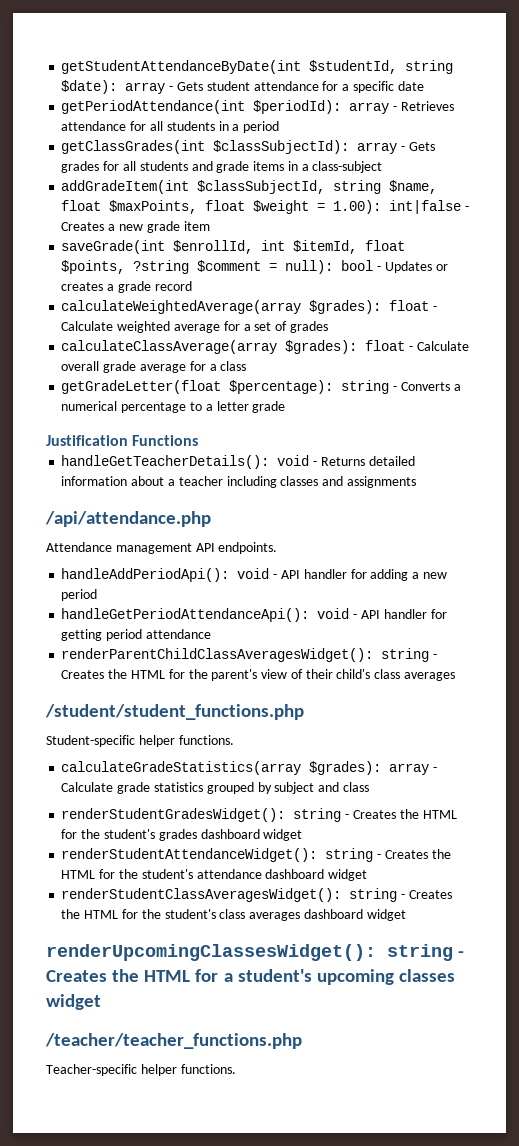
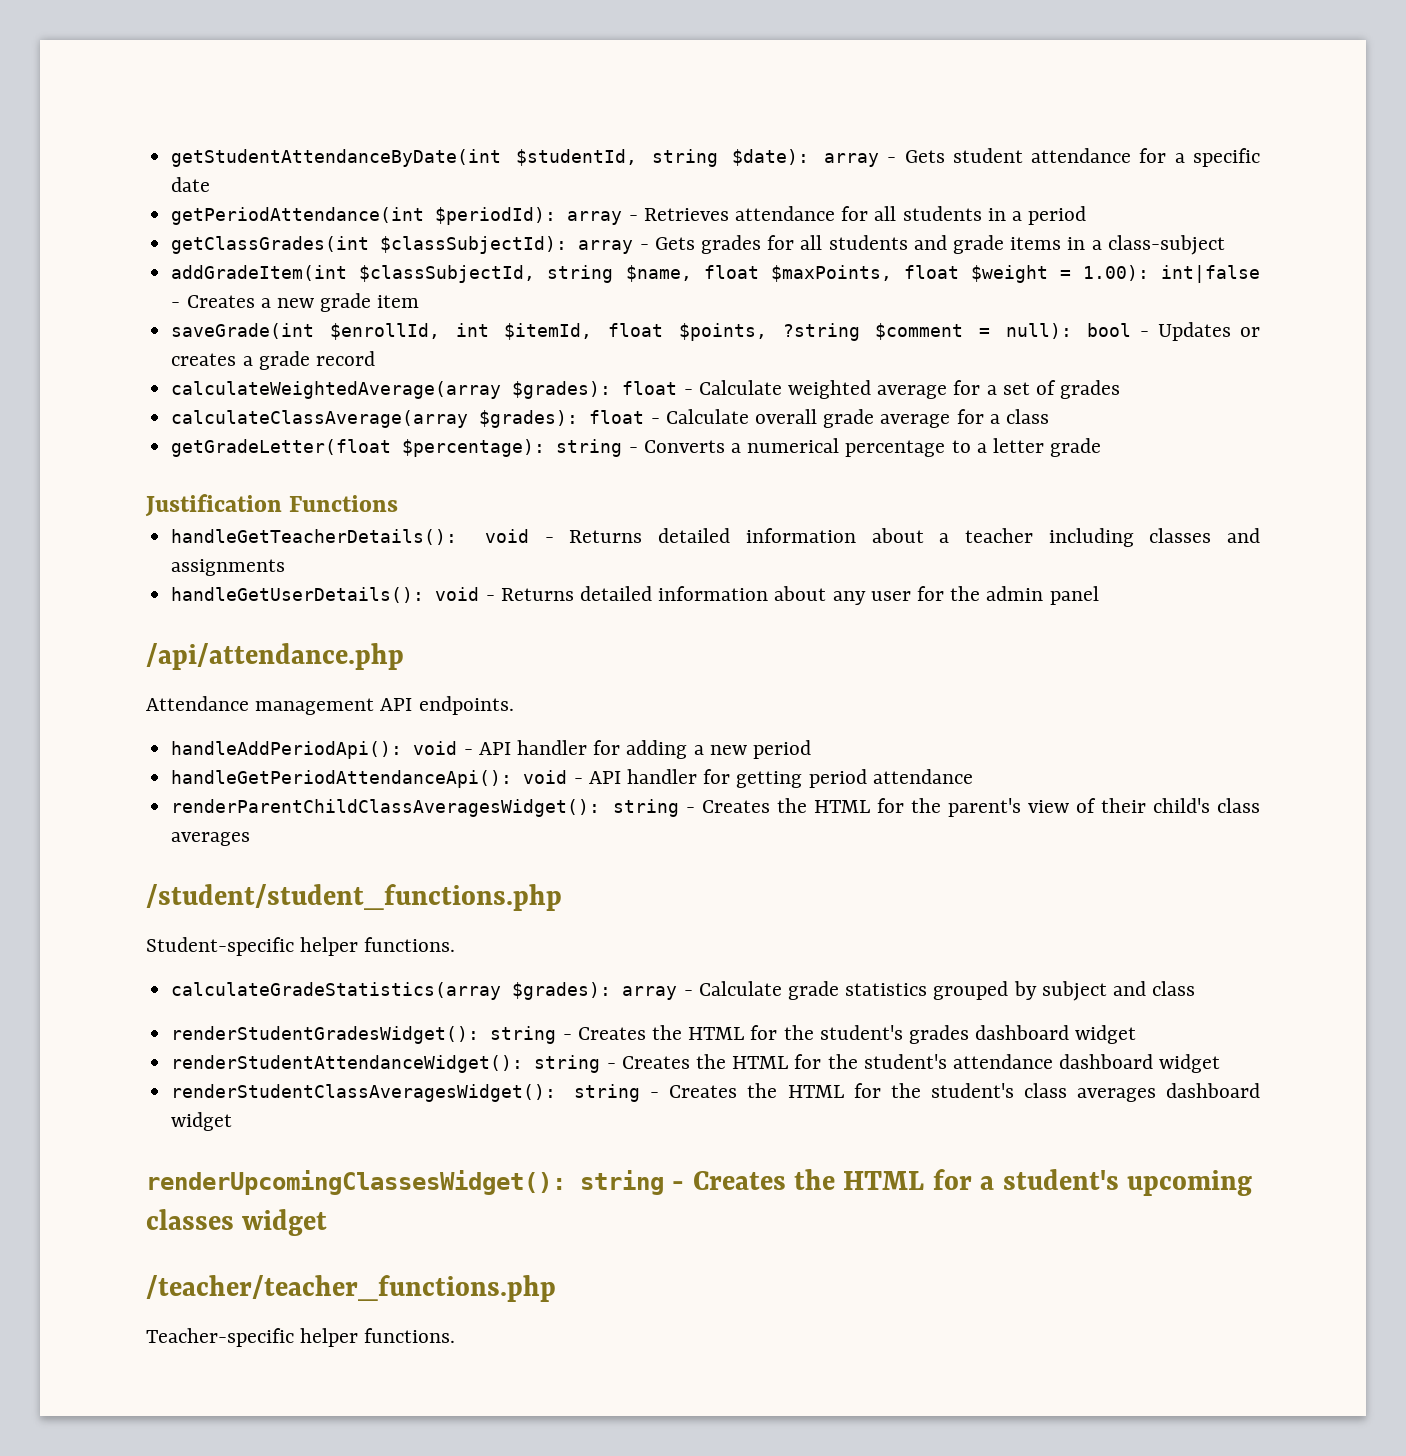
+ handleGetUserDetails(): void - Returns detailed information about any user for the admin panel

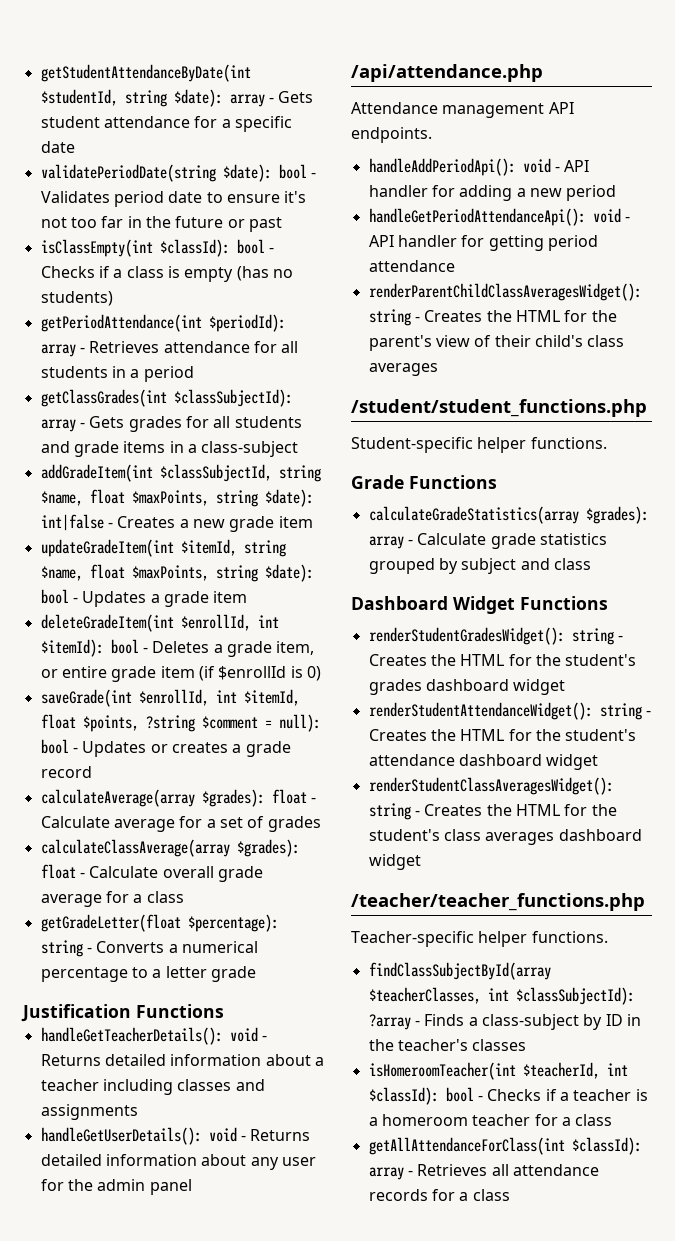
+ validatePeriodDate(string $date): bool - Validates period date to ensure it's not too far in the future or past
+ isClassEmpty(int $classId): bool - Checks if a class is empty (has no students)
- addGradeItem(int $classSubjectId, string $name, float $maxPoints, float $weight = 1.00): int|false - Creates a new grade item
+ addGradeItem(int $classSubjectId, string $name, float $maxPoints, string $date): int|false - Creates a new grade item
+ updateGradeItem(int $itemId, string $name, float $maxPoints, string $date): bool - Updates a grade item
+ deleteGradeItem(int $enrollId, int $itemId): bool - Deletes a grade item, or entire grade item (if $enrollId is 0)
- calculateWeightedAverage(array $grades): float - Calculate weighted average for a set of grades
+ calculateAverage(array $grades): float - Calculate average for a set of grades
+ Grade Functions
+ Dashboard Widget Functions
- renderUpcomingClassesWidget(): string - Creates the HTML for a student's upcoming classes widget
  /teacher/teacher_functions.php
  Teacher-specific helper functions.
+ findClassSubjectById(array $teacherClasses, int $classSubjectId): ?array - Finds a class-subject by ID in the teacher's classes
+ isHomeroomTeacher(int $teacherId, int $classId): bool - Checks if a teacher is a homeroom teacher for a class
+ getAllAttendanceForClass(int $classId): array - Retrieves all attendance records for a class

